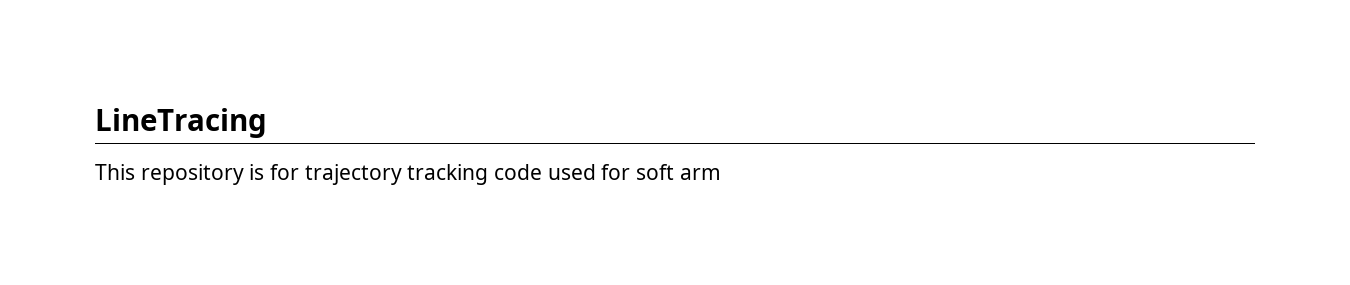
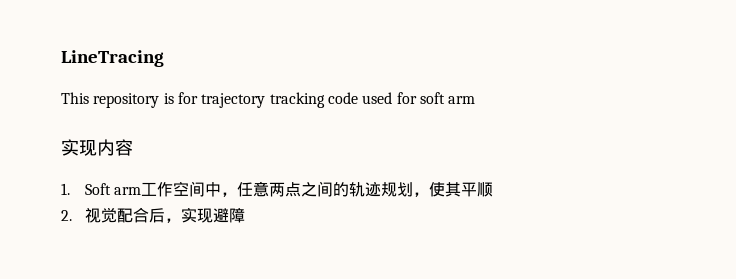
+ 实现内容
+ 1. Soft arm工作空间中，任意两点之间的轨迹规划，使其平顺
+ 2.视觉配合后，实现避障

